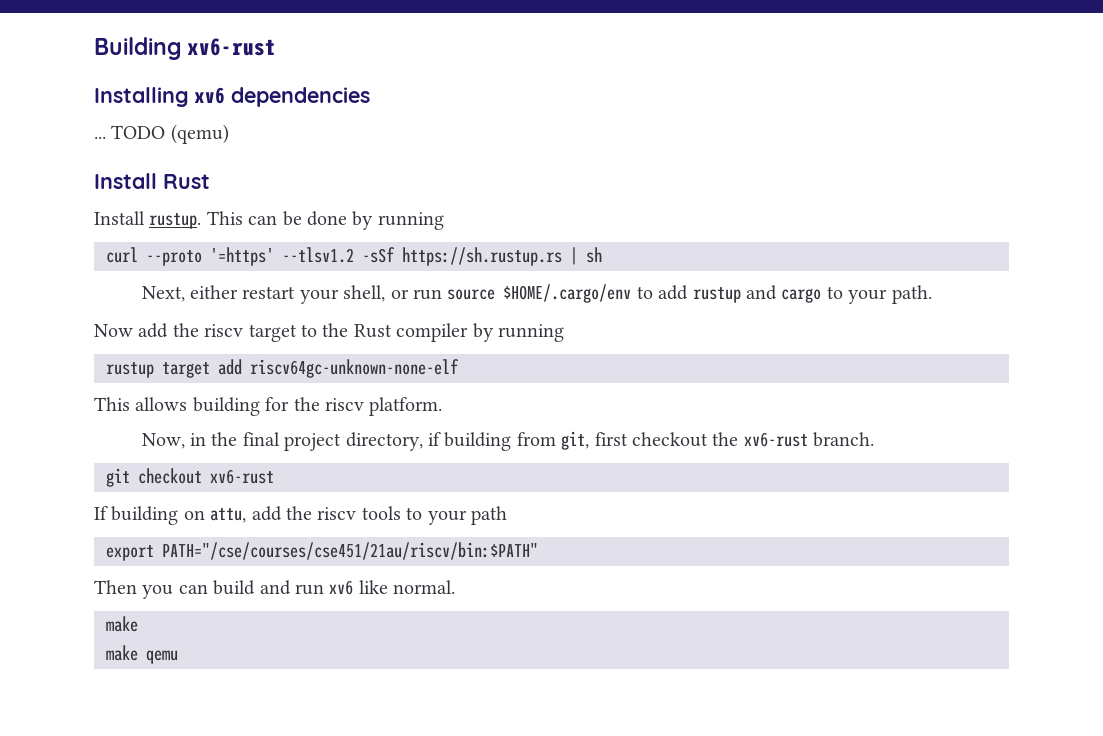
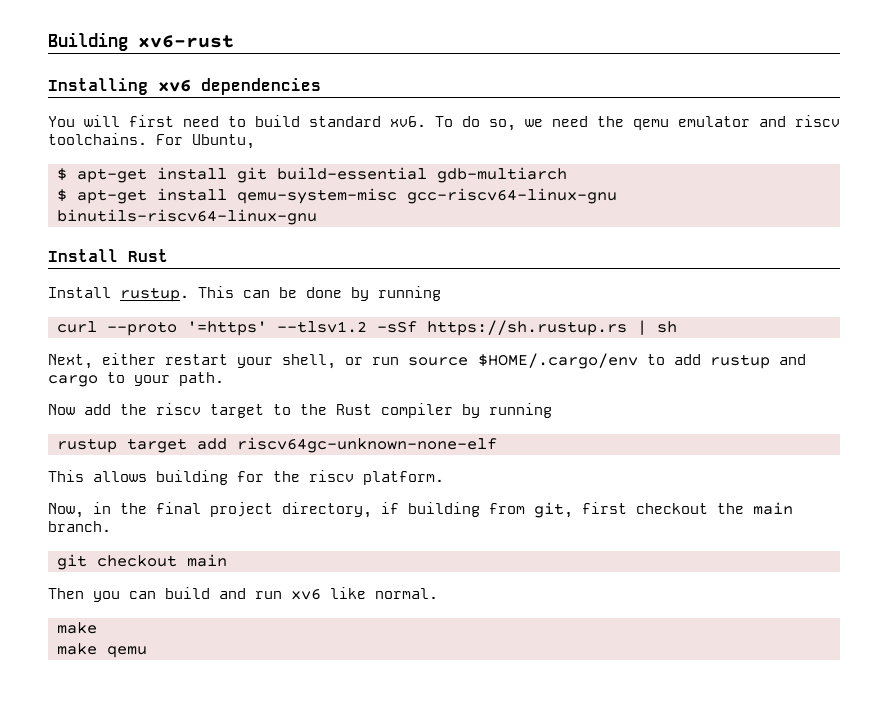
- ... TODO (qemu)
+ You will first need to build standard xv6. To do so, we need the qemu emulator and riscv toolchains. For Ubuntu,
+ $ apt-get install git build-essential gdb-multiarch
+ $ apt-get install qemu-system-misc gcc-riscv64-linux-gnu binutils-riscv64-linux-gnu
- Now, in the final project directory, if building from git, first checkout the xv6-rust branch.
+ Now, in the final project directory, if building from git, first checkout the main branch.
- git checkout xv6-rust
- If building on attu, add the riscv tools to your path
- export PATH="/cse/courses/cse451/21au/riscv/bin:$PATH"
+ git checkout main

